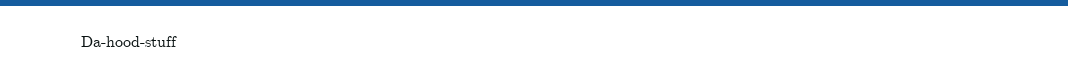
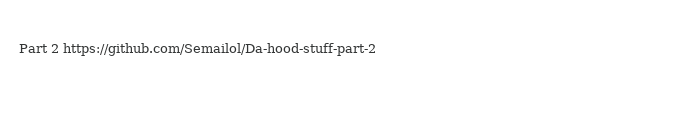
- Da-hood-stuff
+ Part 2 https://github.com/Semailol/Da-hood-stuff-part-2

